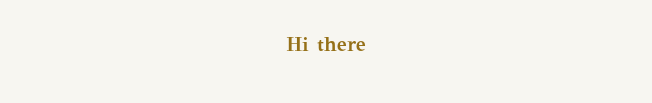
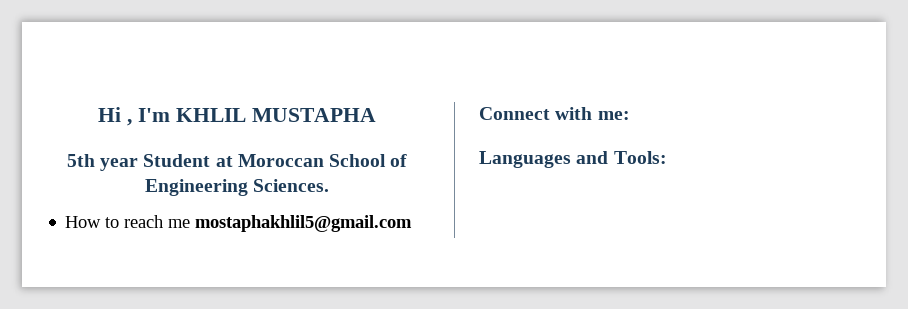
- Hi there
+ Hi , I'm KHLIL MUSTAPHA
+ 5th year Student at Moroccan School of Engineering Sciences.
+ How to reach me mostaphakhlil5@gmail.com
+ Connect with me:
+ Languages and Tools:

